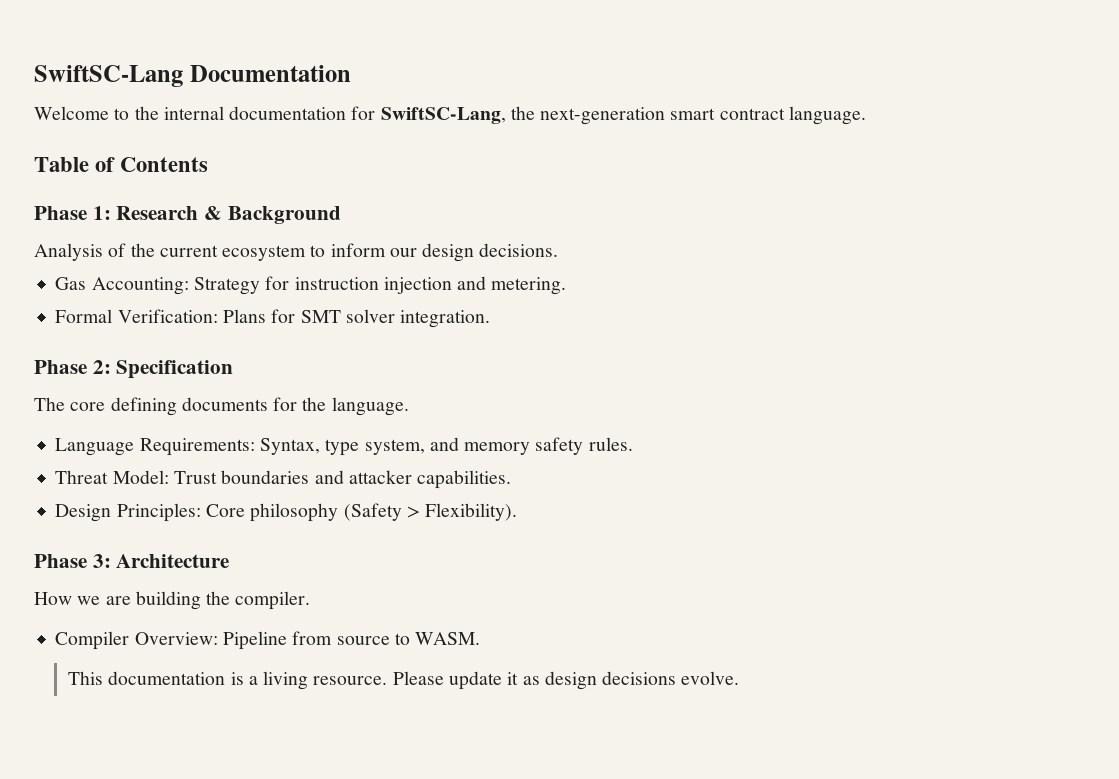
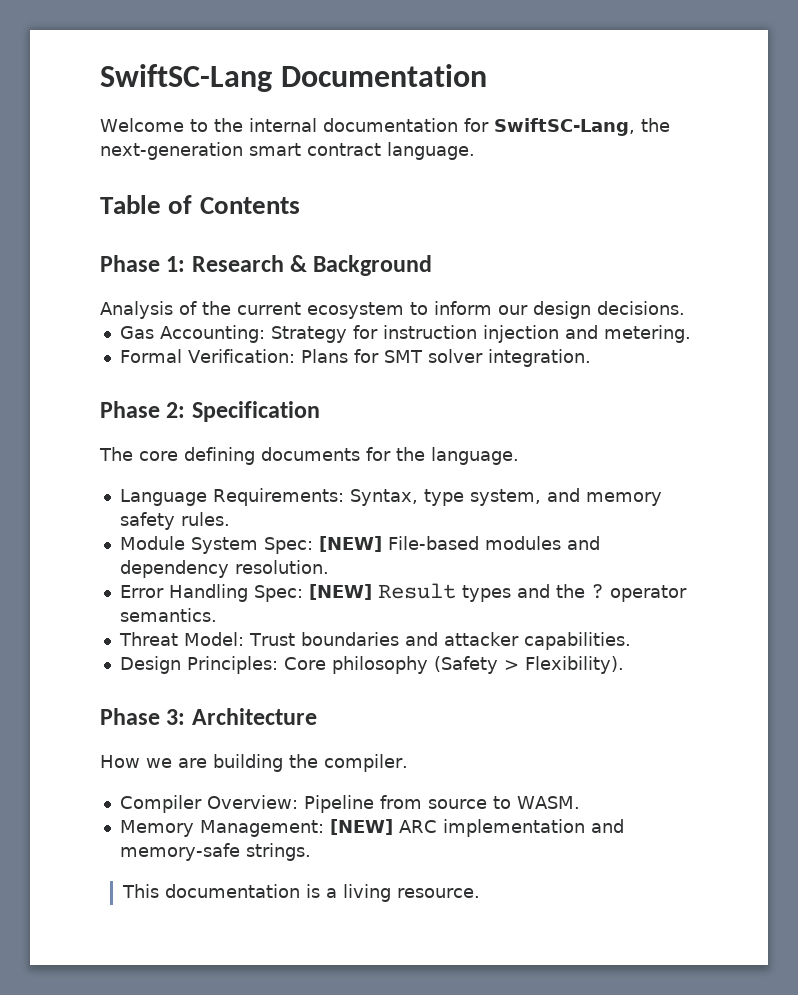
+ Module System Spec: [NEW] File-based modules and dependency resolution.
+ Error Handling Spec: [NEW] Result types and the ? operator semantics.
+ Memory Management: [NEW] ARC implementation and memory-safe strings.
- Please update it as design decisions evolve.

